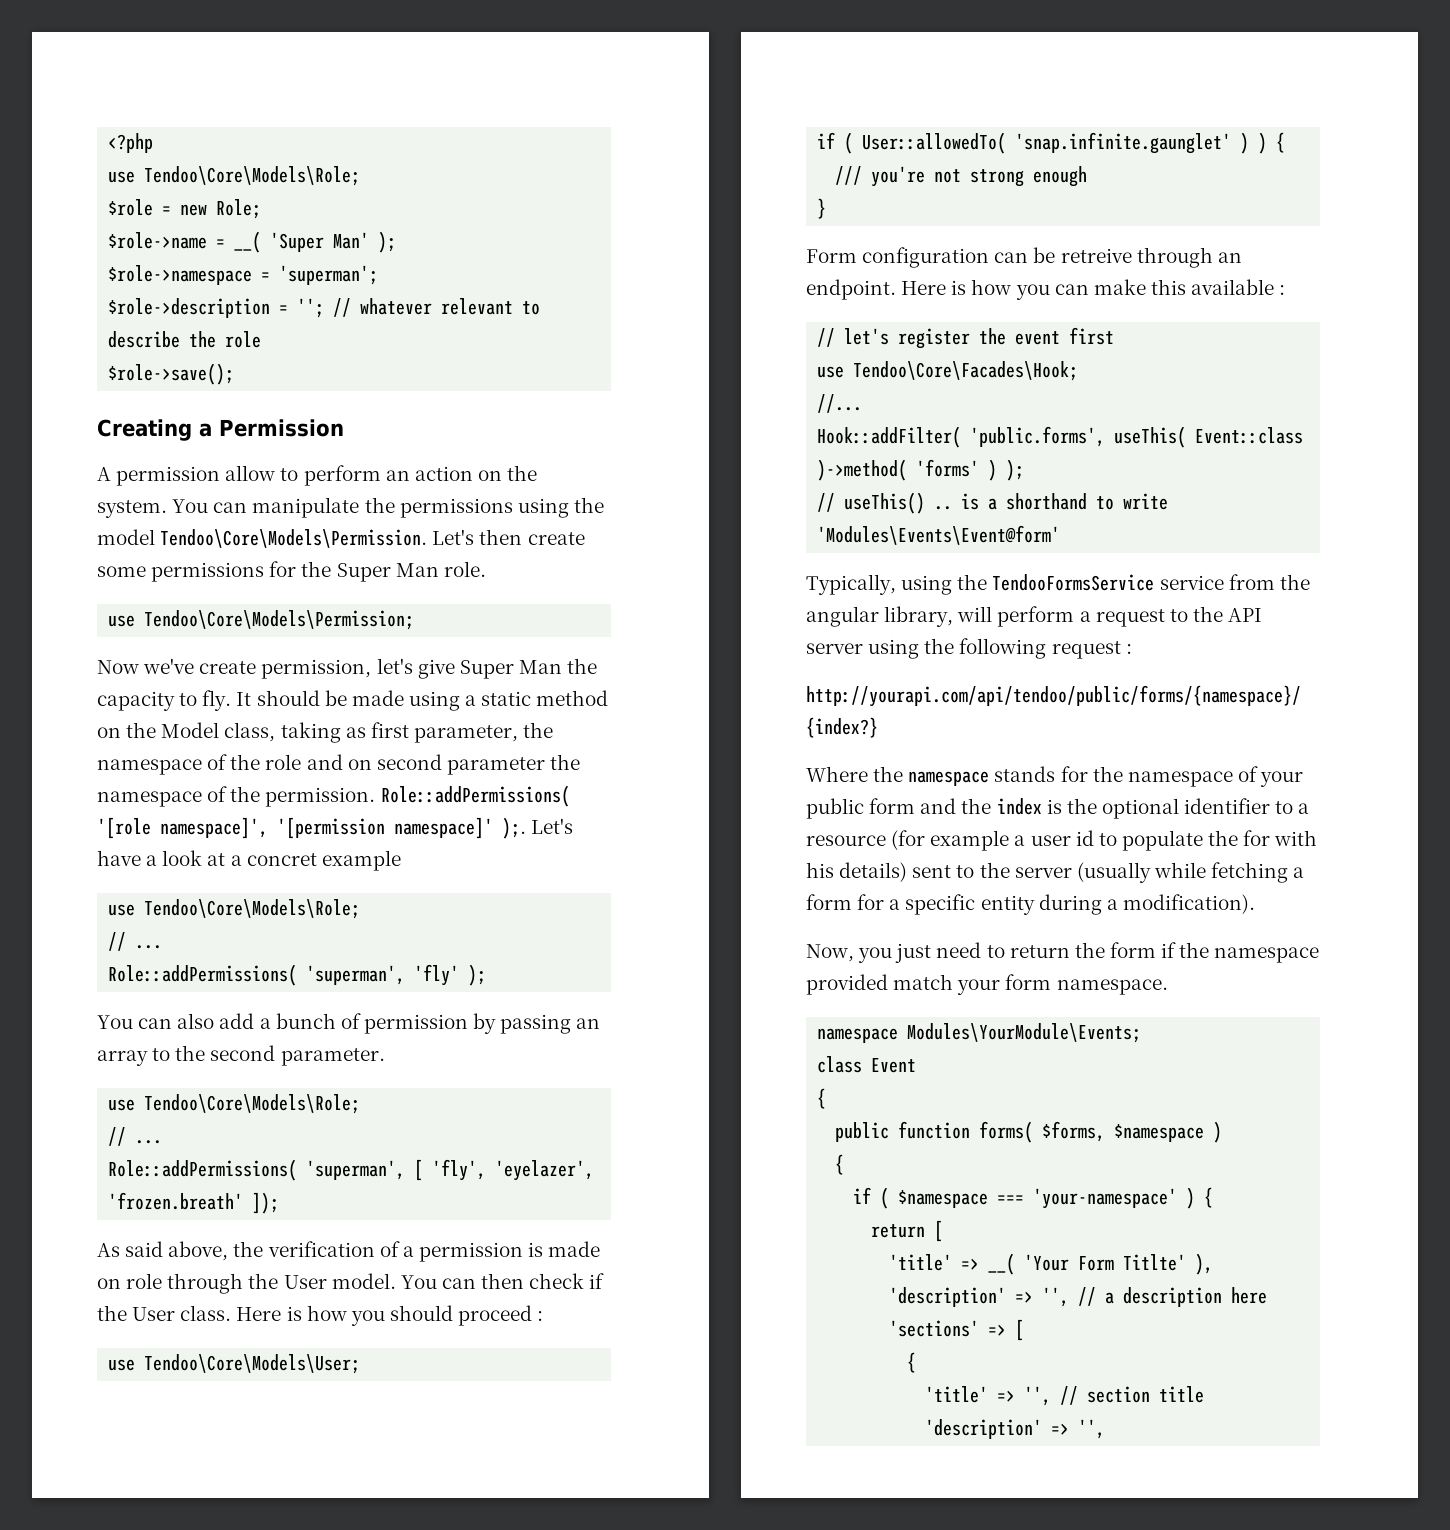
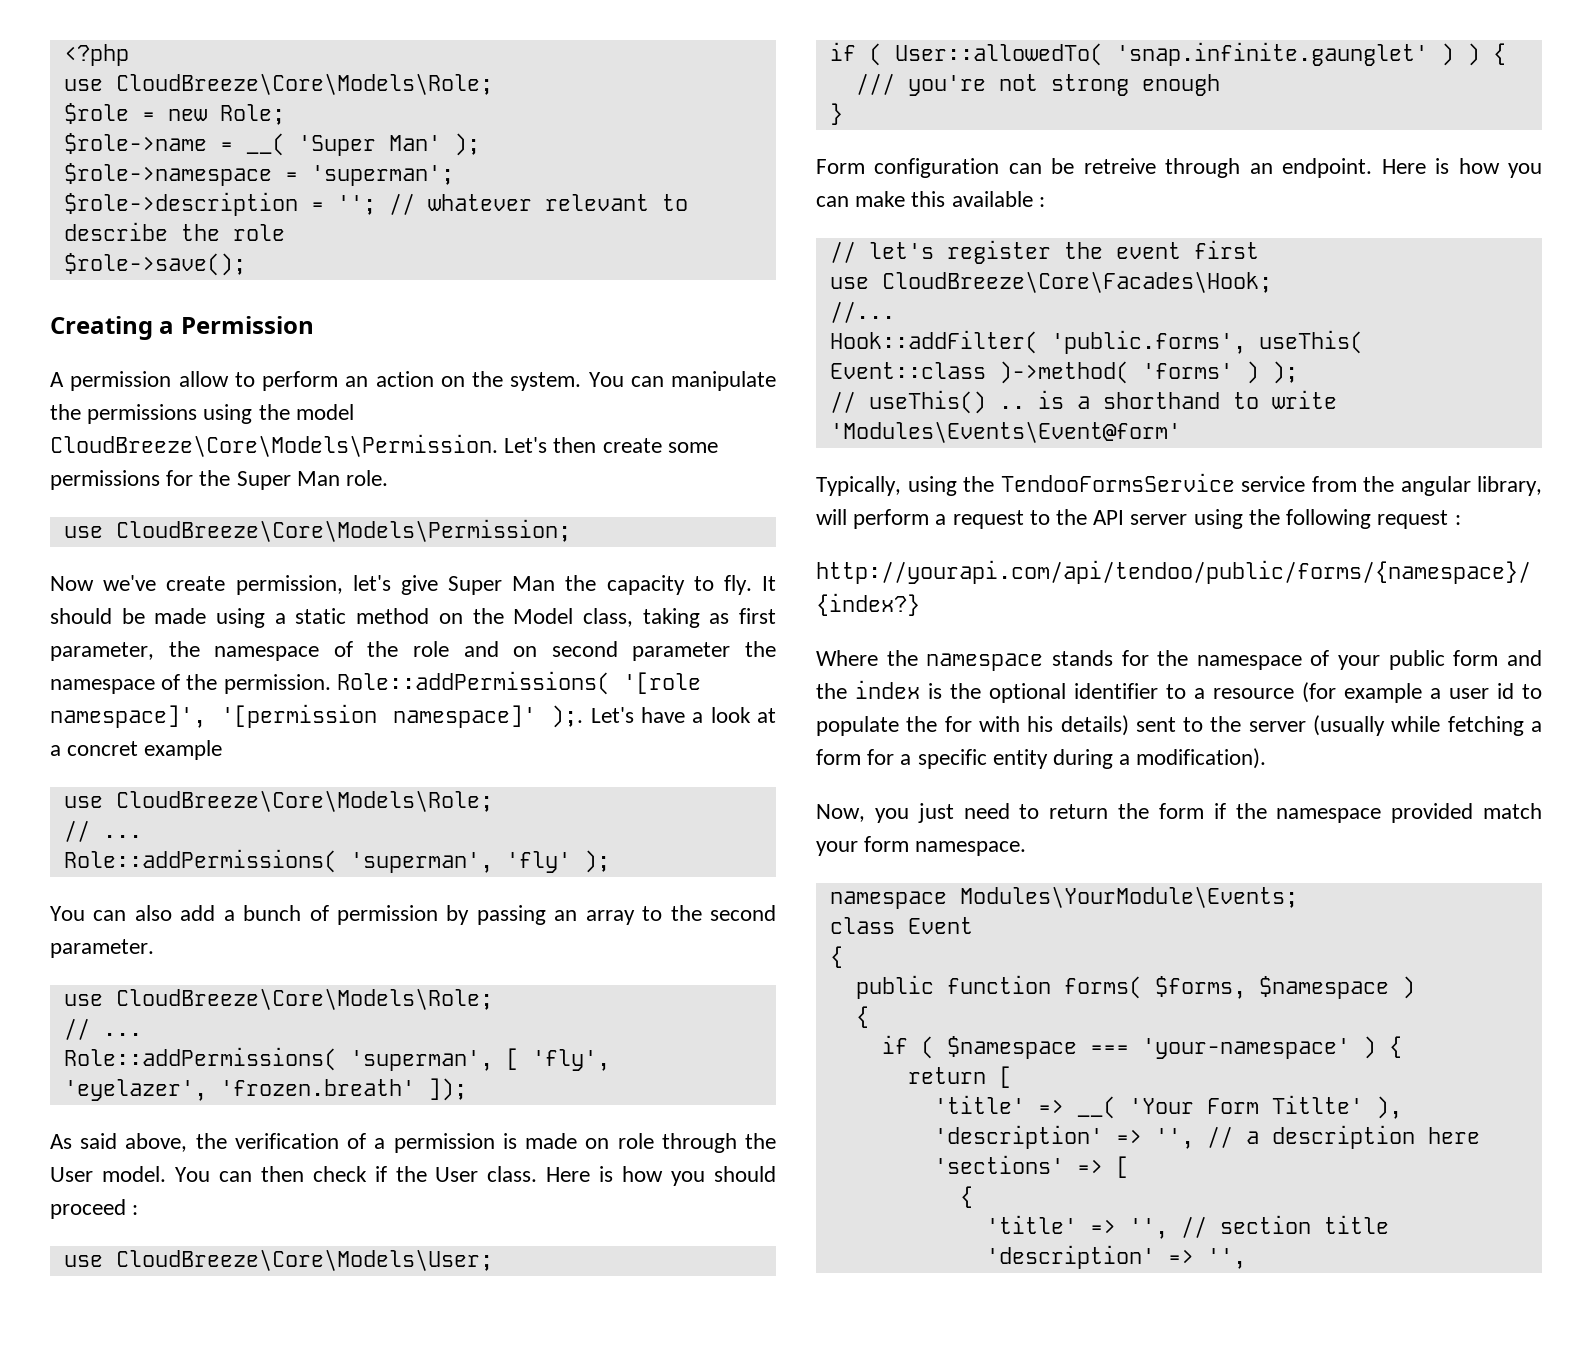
  <?php
- use Tendoo\Core\Models\Role;
+ use CloudBreeze\Core\Models\Role;
- You can manipulate the permissions using the model Tendoo\Core\Models\Permission.
+ You can manipulate the permissions using the model CloudBreeze\Core\Models\Permission.
- use Tendoo\Core\Models\Permission;
+ use CloudBreeze\Core\Models\Permission;
  Let's have a look at a concret example
- use Tendoo\Core\Models\Role;
+ use CloudBreeze\Core\Models\Role;
  You can also add a bunch of permission by passing an array to the second parameter.
- use Tendoo\Core\Models\Role;
+ use CloudBreeze\Core\Models\Role;
- use Tendoo\Core\Models\User;
+ use CloudBreeze\Core\Models\User;
- use Tendoo\Core\Facades\Hook;
+ use CloudBreeze\Core\Facades\Hook;

